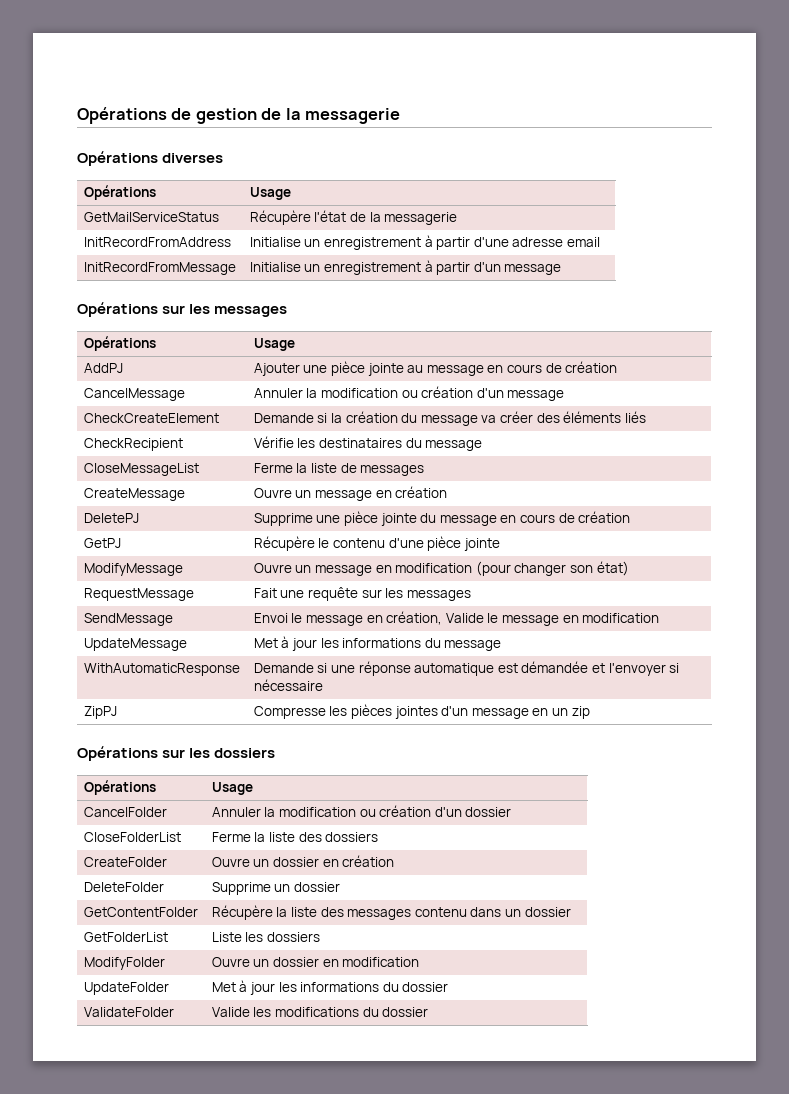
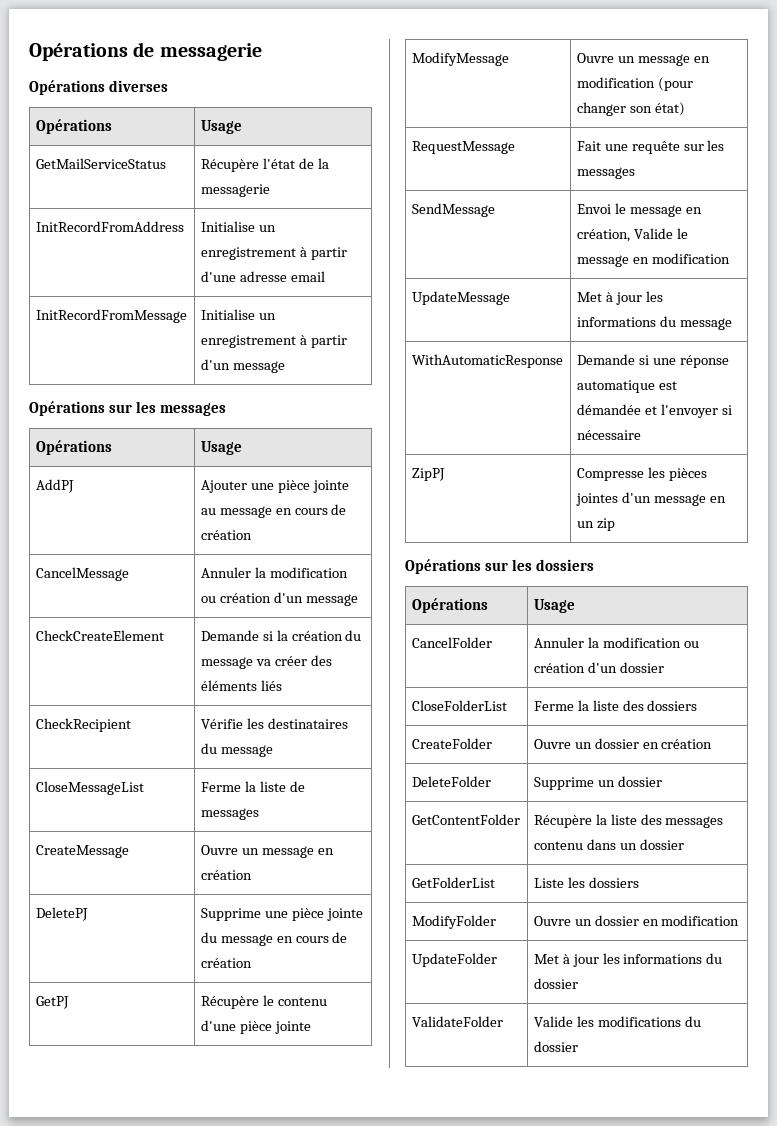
- Opérations de gestion de la messagerie
+ Opérations de messagerie

